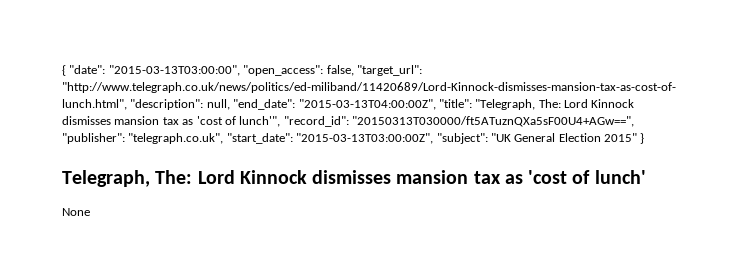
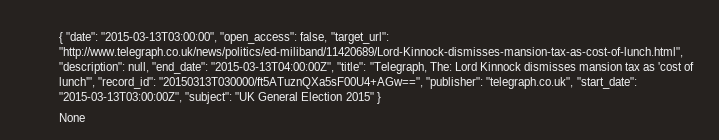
- Telegraph, The: Lord Kinnock dismisses mansion tax as 'cost of lunch'

